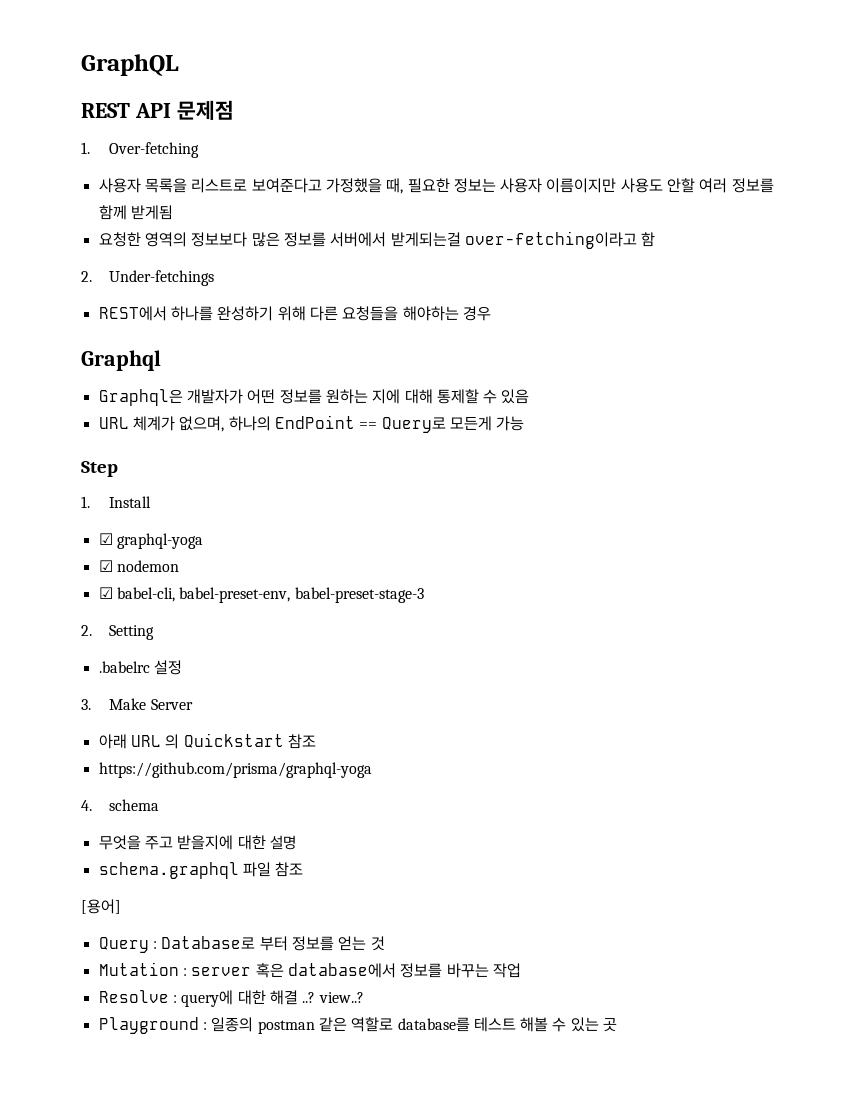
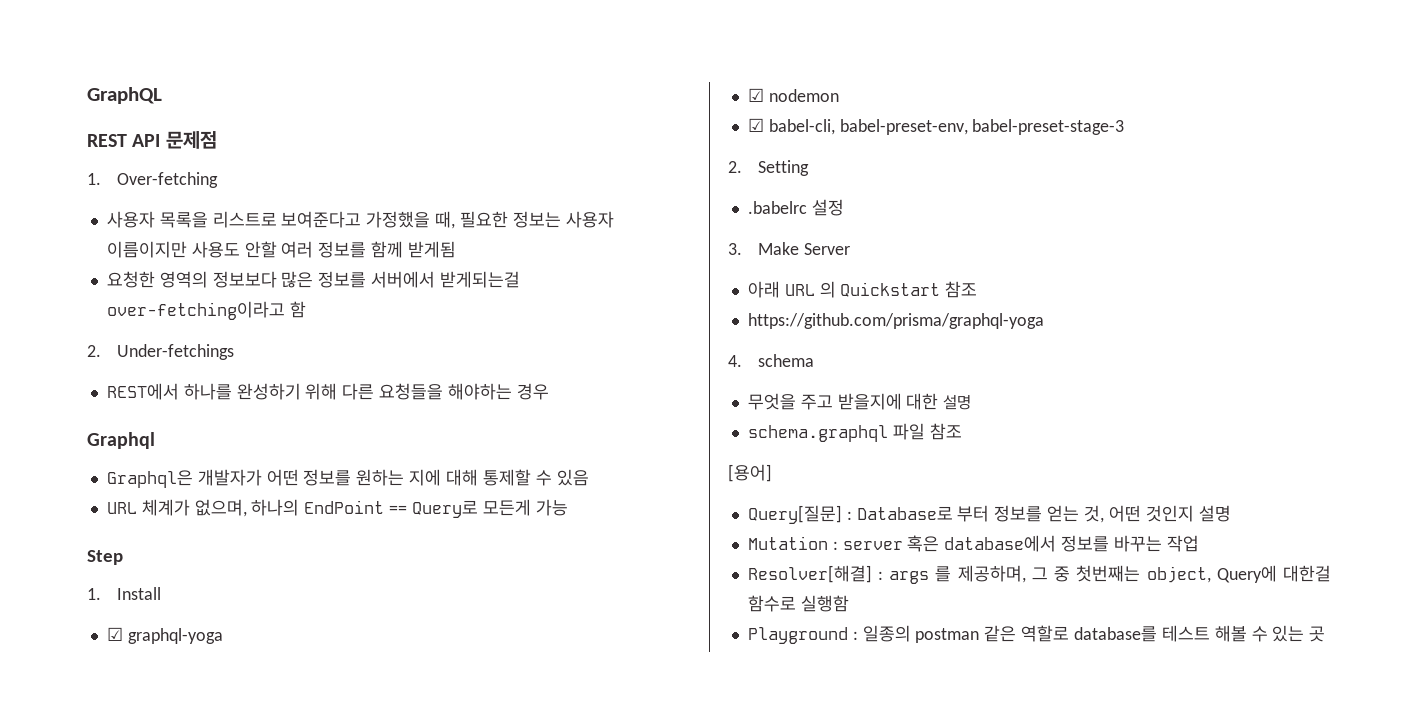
- Query : Database로 부터 정보를 얻는 것
+ Query[질문] : Database로 부터 정보를 얻는 것, 어떤 것인지 설명
- Resolve : query에 대한 해결 ..? view..?
+ Resolver[해결] : args 를 제공하며, 그 중 첫번째는 object, Query에 대한걸 함수로 실행함

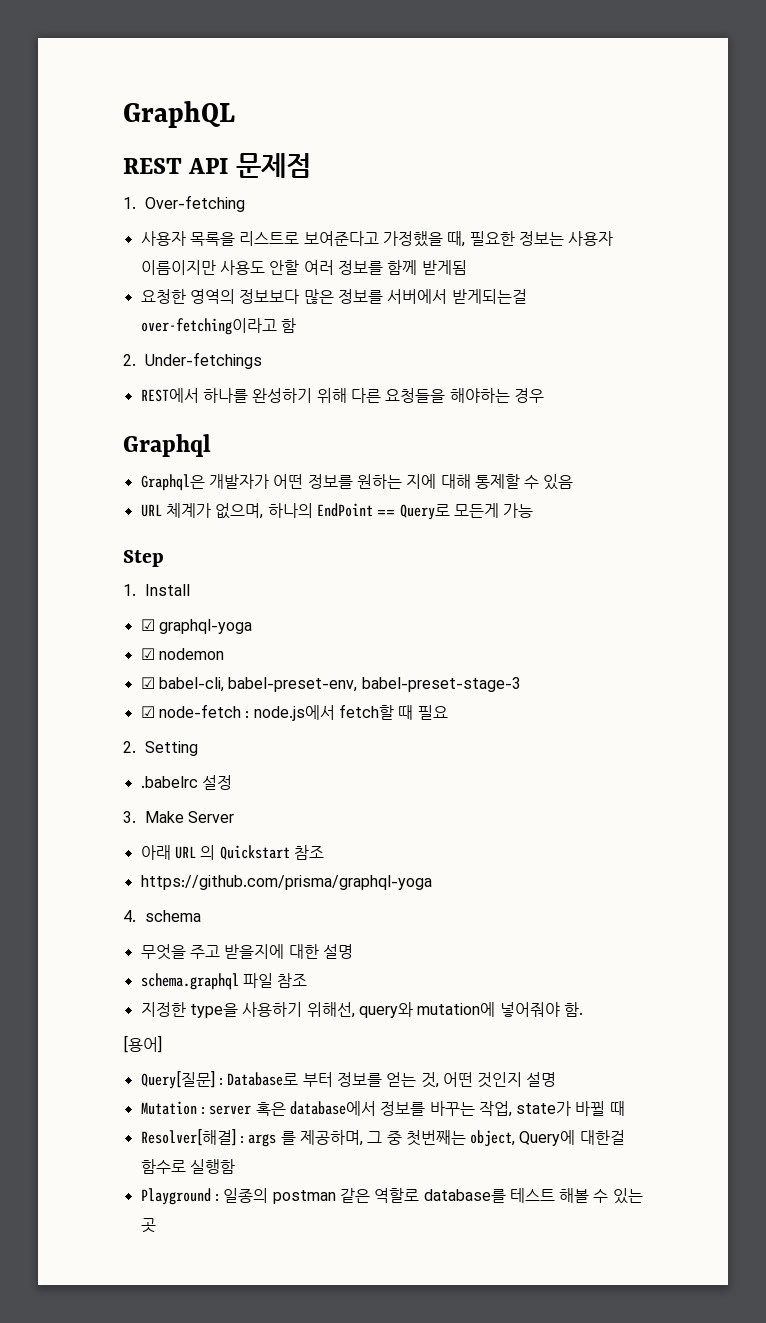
+ ☑ node-fetch : node.js에서 fetch할 때 필요
+ 지정한 type을 사용하기 위해선, query와 mutation에 넣어줘야 함.
- Mutation : server 혹은 database에서 정보를 바꾸는 작업
+ Mutation : server 혹은 database에서 정보를 바꾸는 작업, state가 바뀔 때

